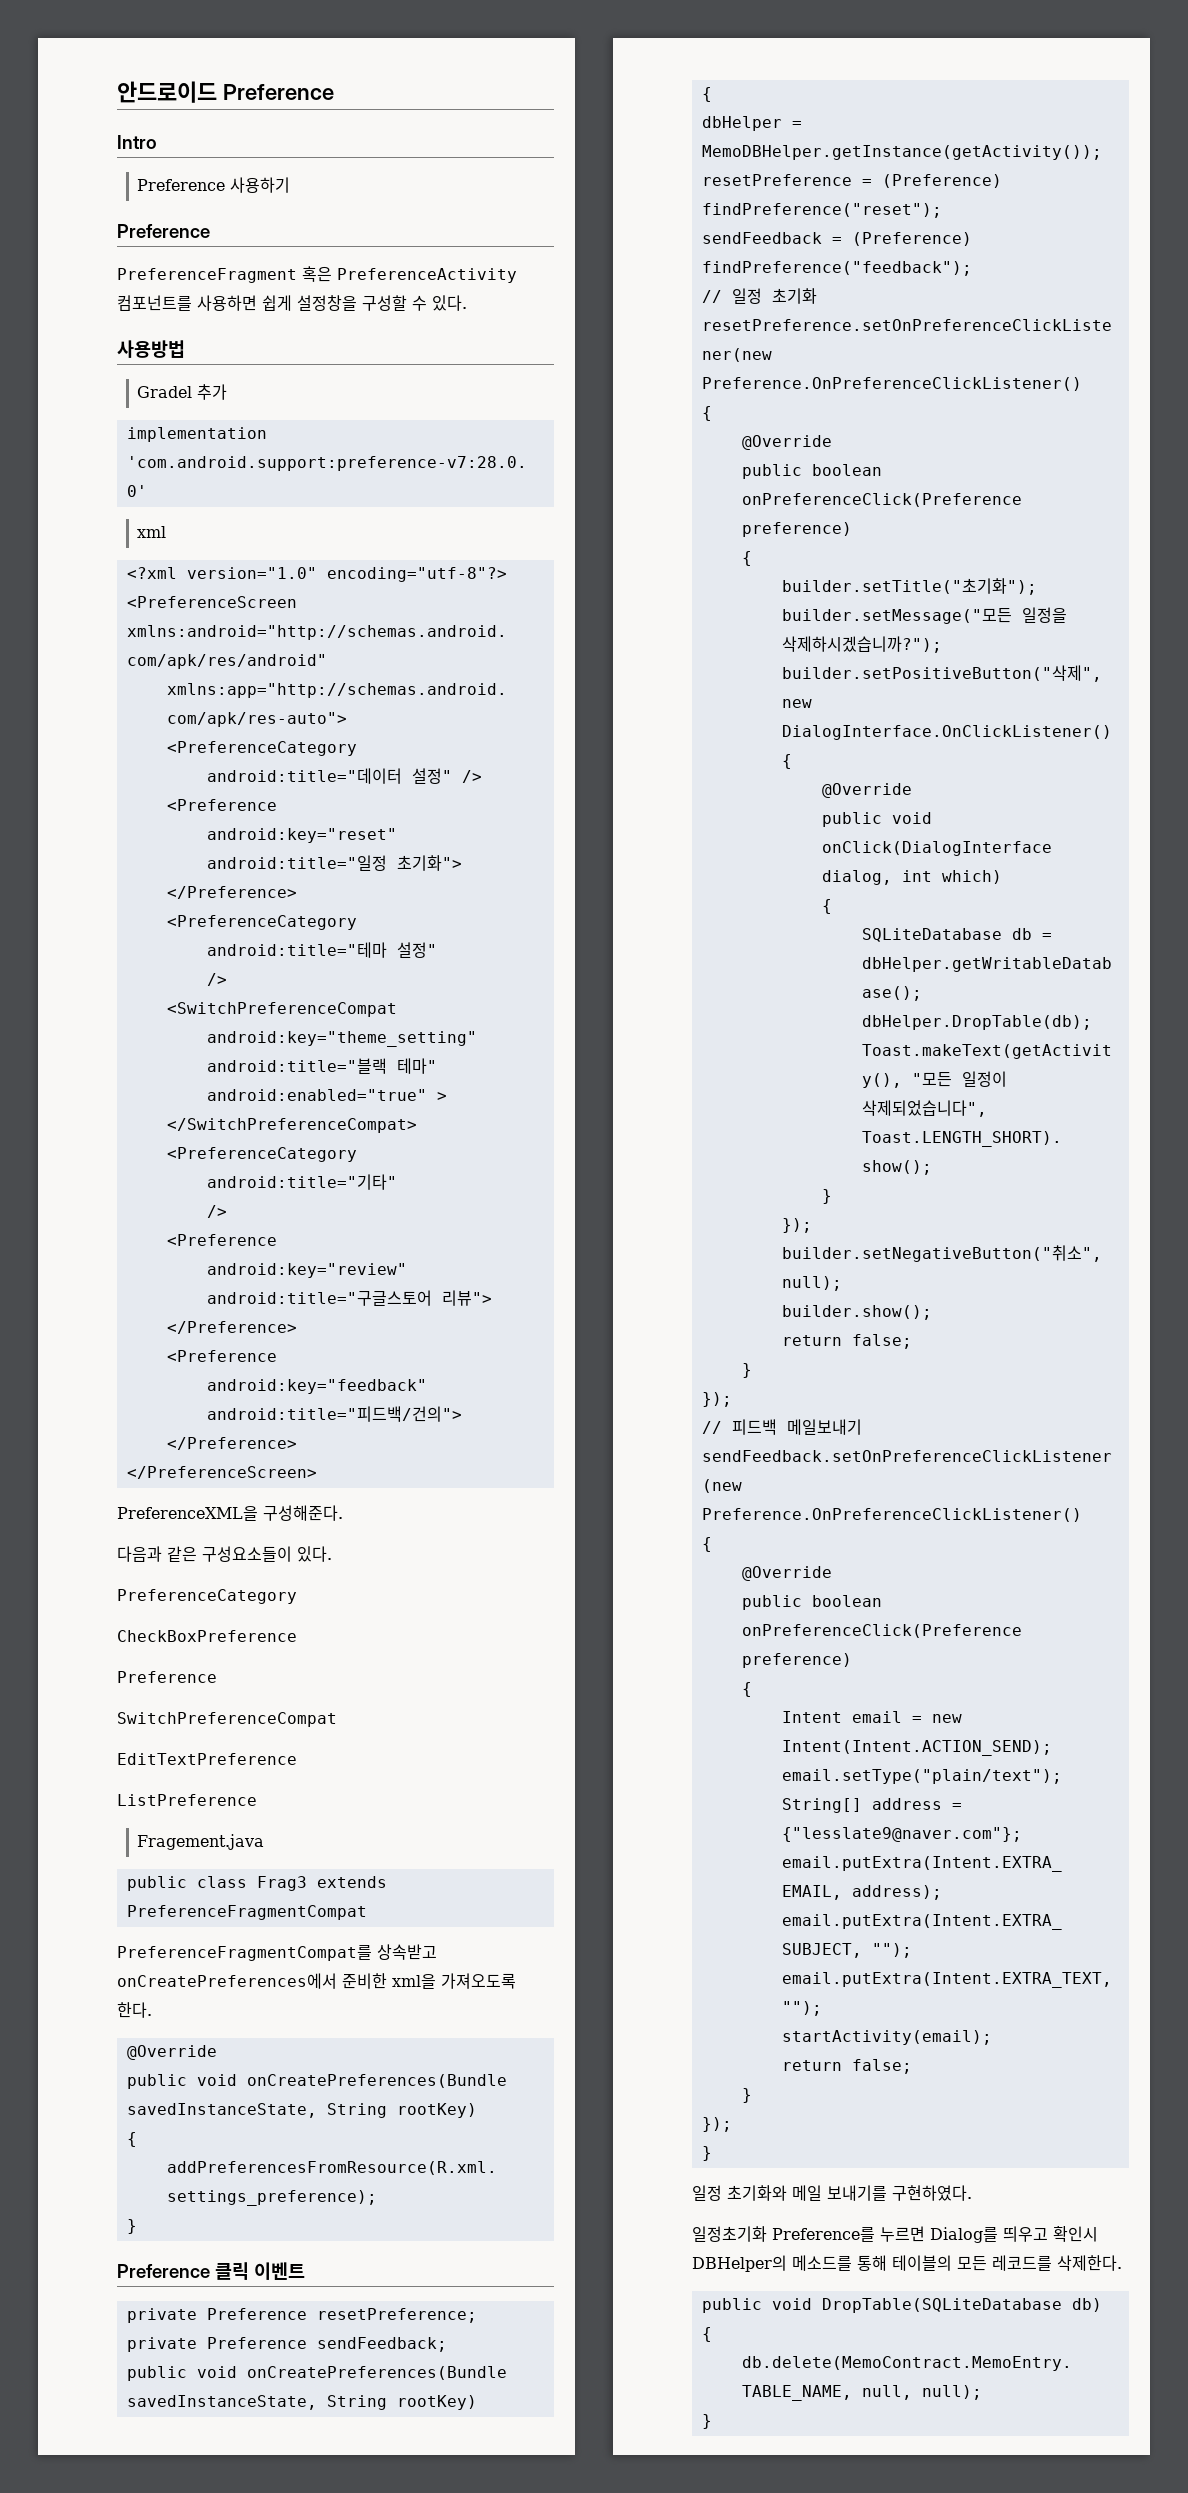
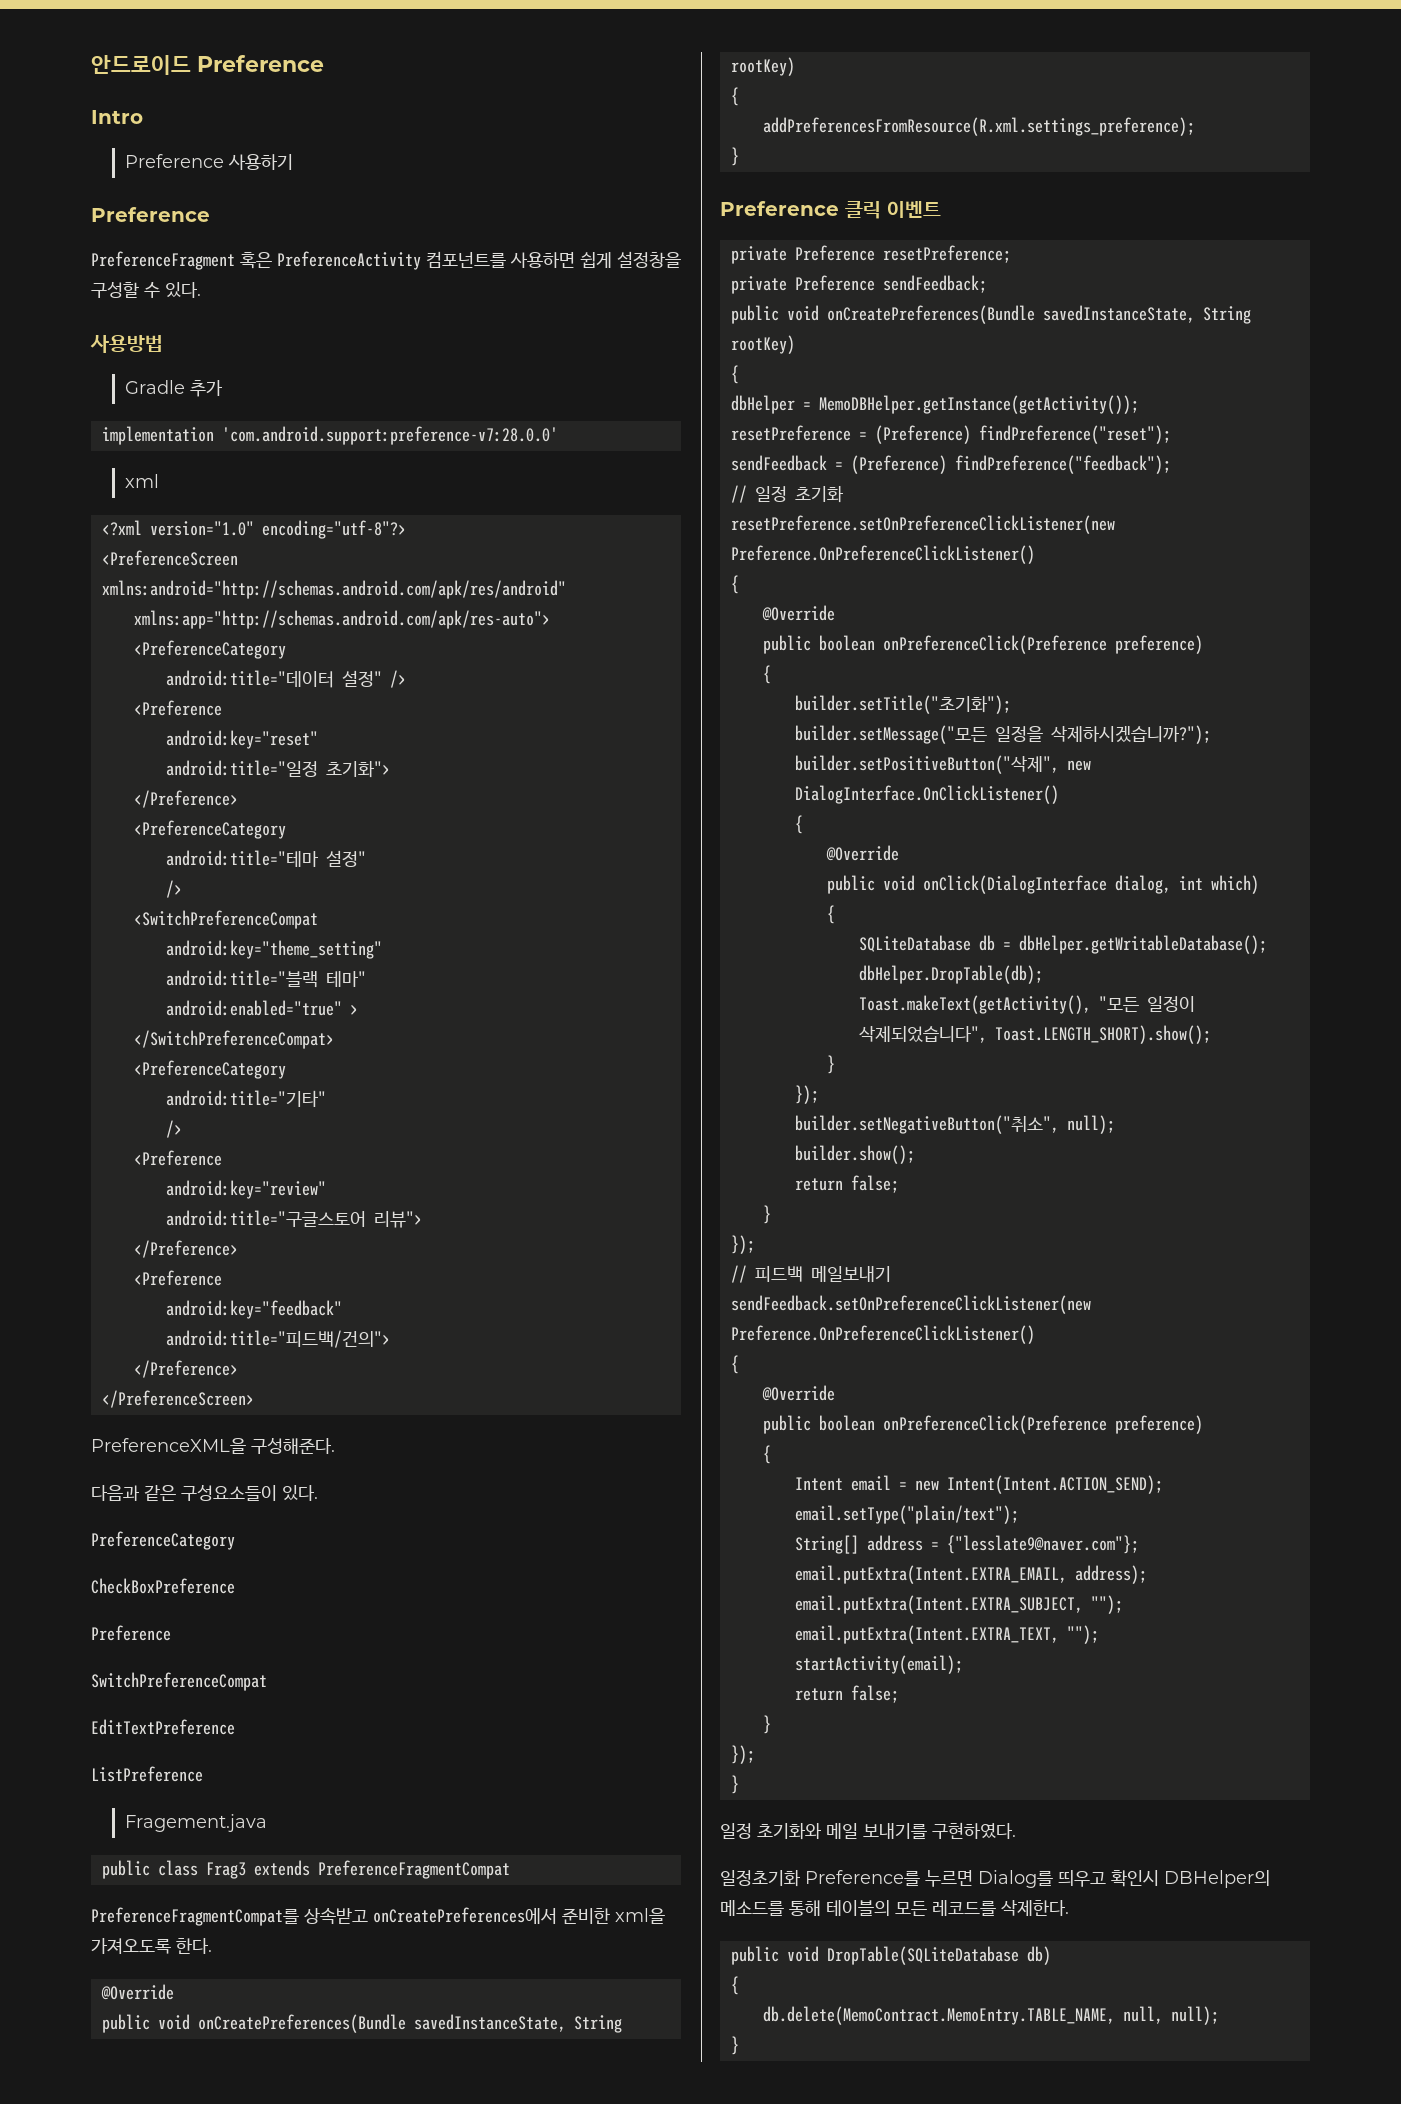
- Gradel 추가
+ Gradle 추가

